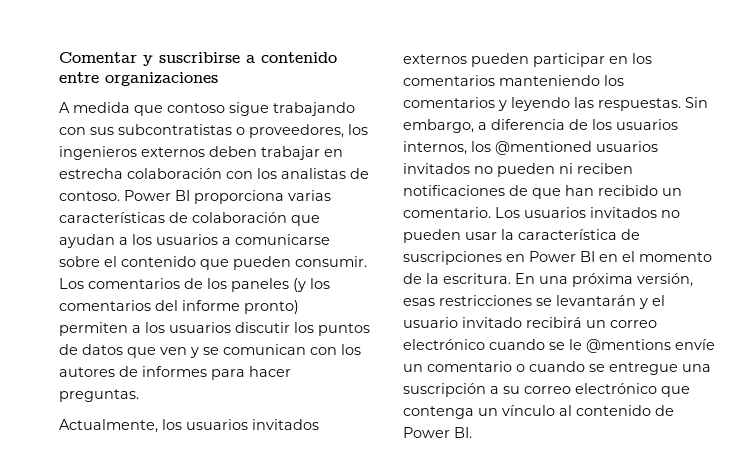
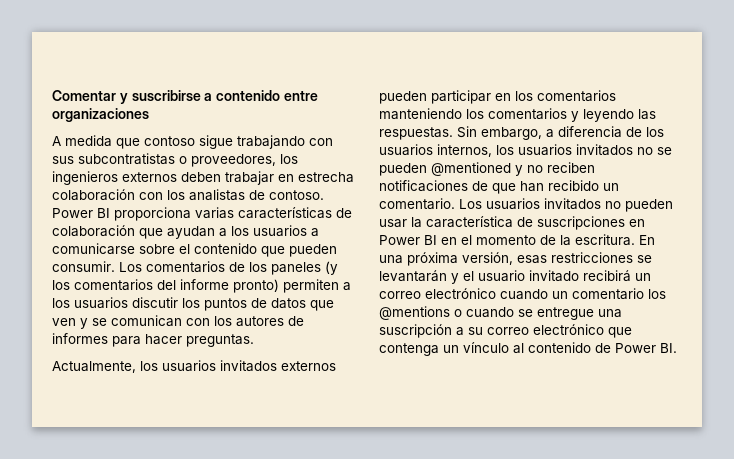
- Sin embargo, a diferencia de los usuarios internos, los @mentioned usuarios invitados no pueden ni reciben notificaciones de que han recibido un comentario.
+ Sin embargo, a diferencia de los usuarios internos, los usuarios invitados no se pueden @mentioned y no reciben notificaciones de que han recibido un comentario.
- En una próxima versión, esas restricciones se levantarán y el usuario invitado recibirá un correo electrónico cuando se le @mentions envíe un comentario o cuando se entregue una suscripción a su correo electrónico que contenga un vínculo al contenido de Power BI.
+ En una próxima versión, esas restricciones se levantarán y el usuario invitado recibirá un correo electrónico cuando un comentario los @mentions o cuando se entregue una suscripción a su correo electrónico que contenga un vínculo al contenido de Power BI.

